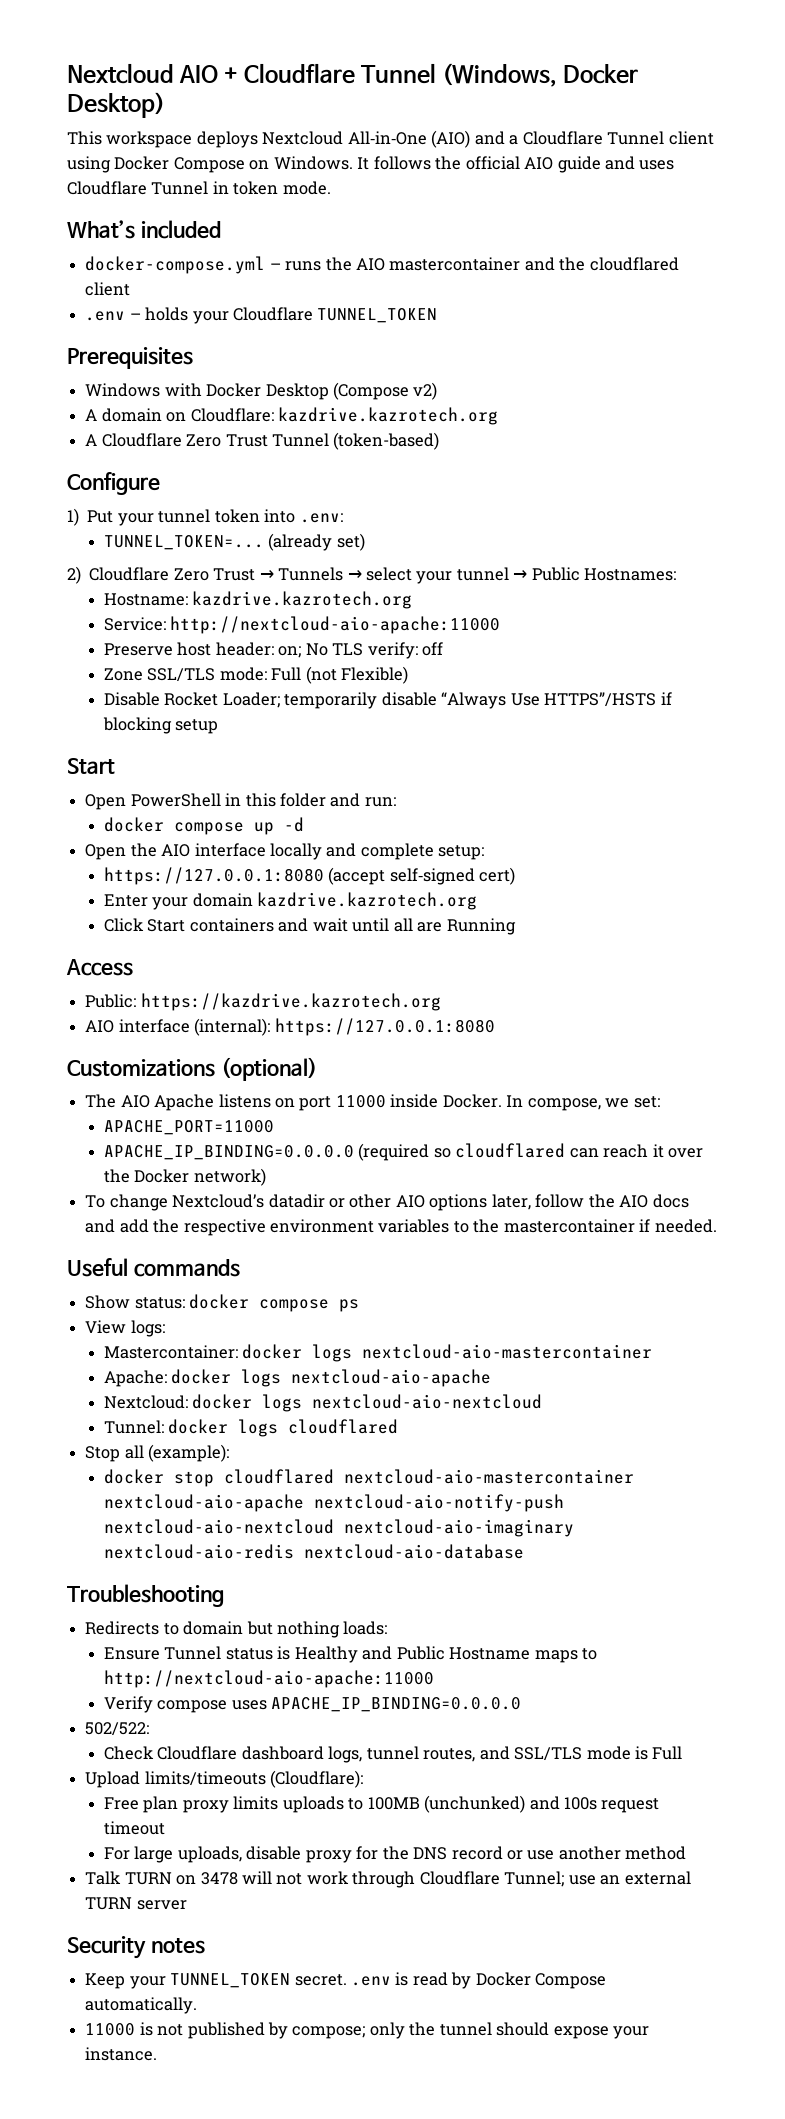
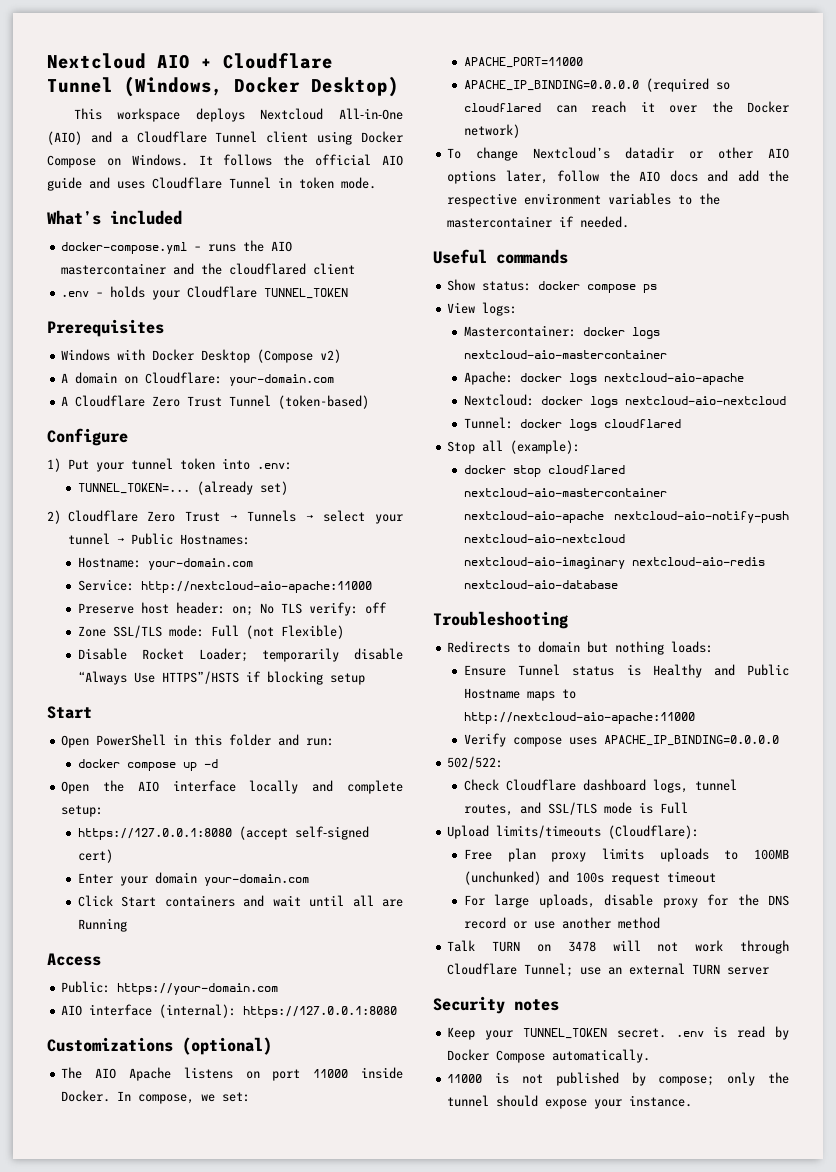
- A domain on Cloudflare: kazdrive.kazrotech.org
+ A domain on Cloudflare: your-domain.com
- Hostname: kazdrive.kazrotech.org
+ Hostname: your-domain.com
- Enter your domain kazdrive.kazrotech.org
+ Enter your domain your-domain.com
- Public: https://kazdrive.kazrotech.org
+ Public: https://your-domain.com

